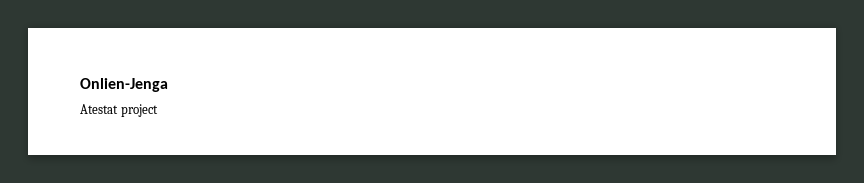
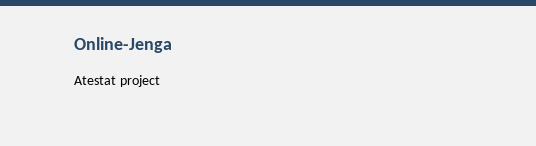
- Onlien-Jenga
+ Online-Jenga

